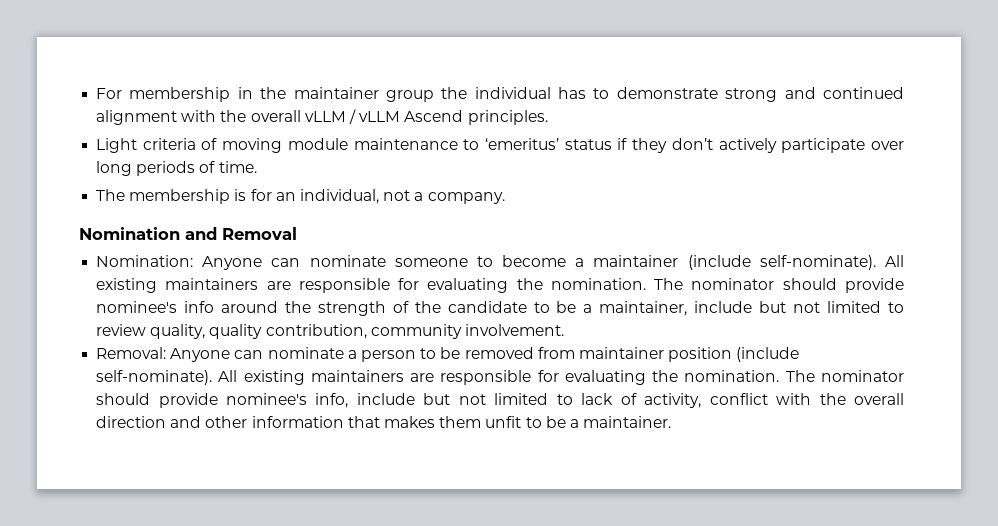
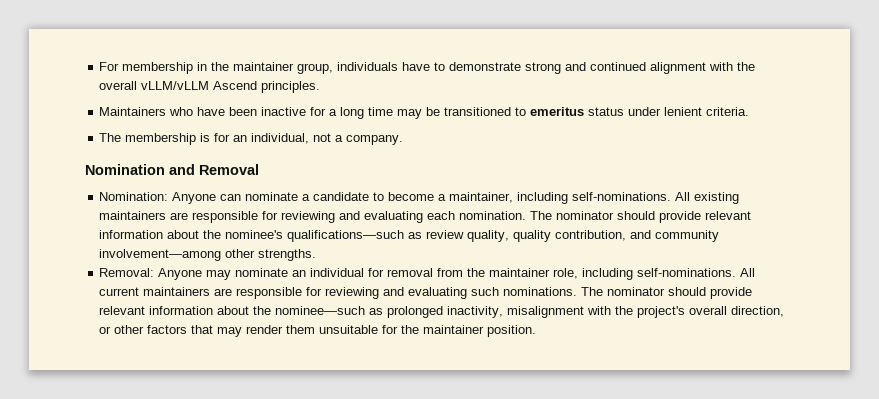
- For membership in the maintainer group the individual has to demonstrate strong and continued alignment with the overall vLLM / vLLM Ascend principles.
+ For membership in the maintainer group, individuals have to demonstrate strong and continued alignment with the overall vLLM/vLLM Ascend principles.
- Light criteria of moving module maintenance to ‘emeritus’ status if they don’t actively participate over long periods of time.
+ Maintainers who have been inactive for a long time may be transitioned to emeritus status under lenient criteria.
- Nomination: Anyone can nominate someone to become a maintainer (include self-nominate). All existing maintainers are responsible for evaluating the nomination. The nominator should provide nominee's info around the strength of the candidate to be a maintainer, include but not limited to review quality, quality contribution, community involvement.
- Removal: Anyone can nominate a person to be removed from maintainer position (include self-nominate). All existing maintainers are responsible for evaluating the nomination. The nominator should provide nominee's info, include but not limited to lack of activity, conflict with the overall direction and other information that makes them unfit to be a maintainer.
+ Nomination: Anyone can nominate a candidate to become a maintainer, including self-nominations. All existing maintainers are responsible for reviewing and evaluating each nomination. The nominator should provide relevant information about the nominee's qualifications—such as review quality, quality contribution, and community involvement—among other strengths.
+ Removal: Anyone may nominate an individual for removal from the maintainer role, including self-nominations. All current maintainers are responsible for reviewing and evaluating such nominations. The nominator should provide relevant information about the nominee—such as prolonged inactivity, misalignment with the project's overall direction, or other factors that may render them unsuitable for the maintainer position.

